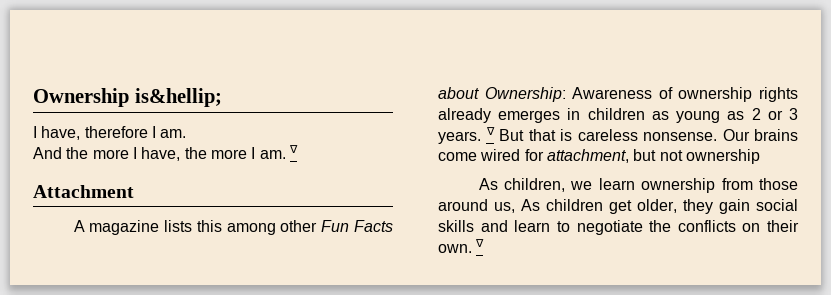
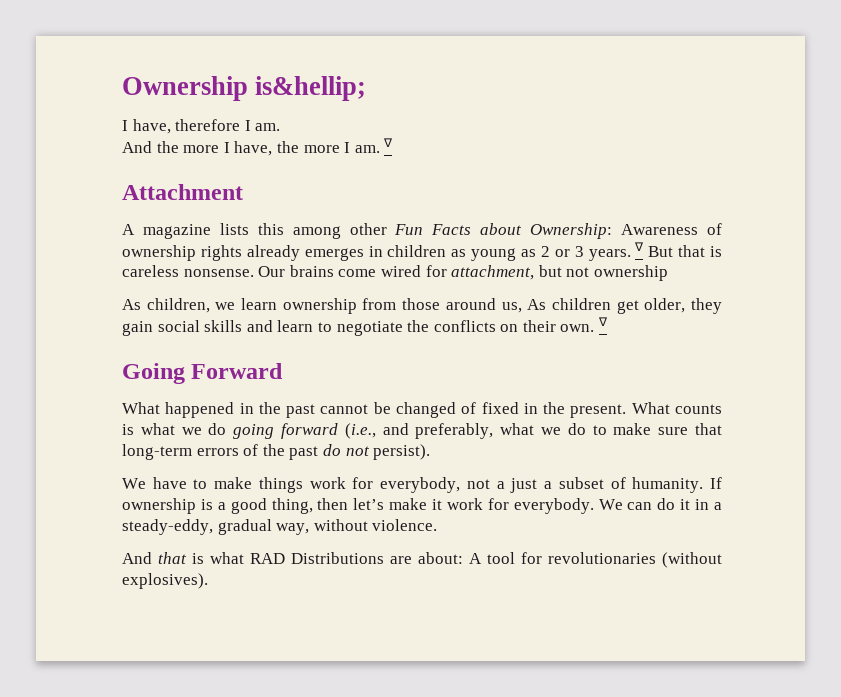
+ Going Forward
+ What happened in the past cannot be changed of fixed in the present. What counts is what we do going forward (i.e., and preferably, what we do to make sure that long-term errors of the past do not persist).
+ We have to make things work for everybody, not a just a subset of humanity. If ownership is a good thing, then let’s make it work for everybody. We can do it in a steady-eddy, gradual way, without violence.
+ And that is what RAD Distributions are about: A tool for revolutionaries (without explosives).

